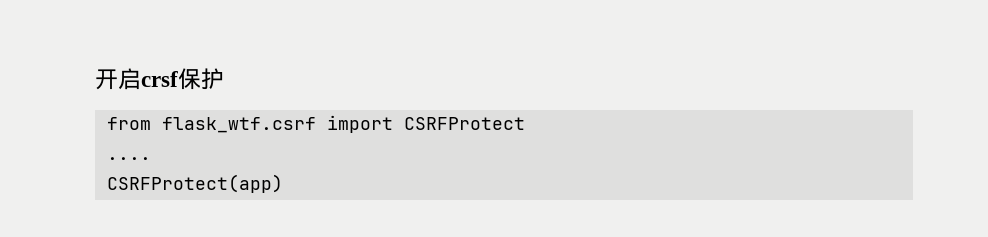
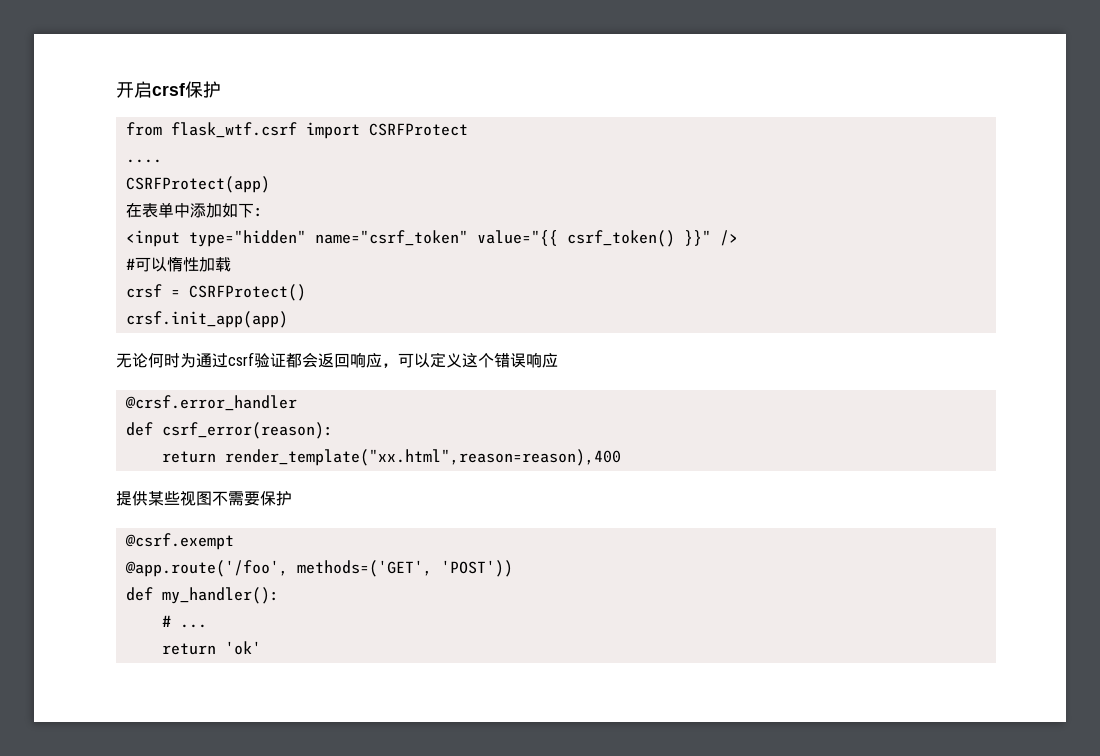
+ 在表单中添加如下:
+ <input type="hidden" name="csrf_token" value="{{ csrf_token() }}" />
+ #可以惰性加载
+ crsf = CSRFProtect()
+ crsf.init_app(app)
+ 无论何时为通过csrf验证都会返回响应，可以定义这个错误响应
+ @crsf.error_handler
+ def csrf_error(reason):
+ return render_template("xx.html",reason=reason),400
+ 提供某些视图不需要保护
+ @csrf.exempt
+ @app.route('/foo', methods=('GET', 'POST'))
+ def my_handler():
+ # ...
+ return 'ok'

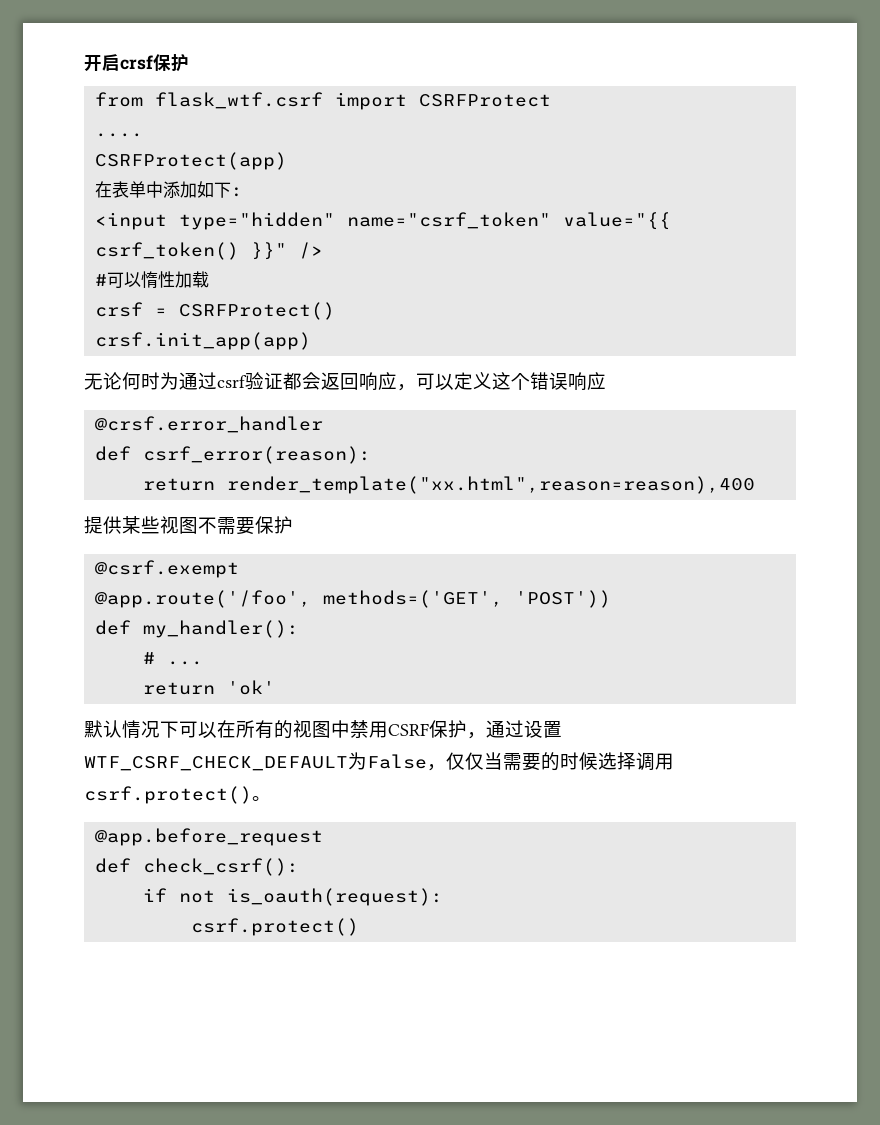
+ 默认情况下可以在所有的视图中禁用CSRF保护，通过设置WTF_CSRF_CHECK_DEFAULT为False，仅仅当需要的时候选择调用csrf.protect()。
+ @app.before_request
+ def check_csrf():
+ if not is_oauth(request):
+ csrf.protect()

